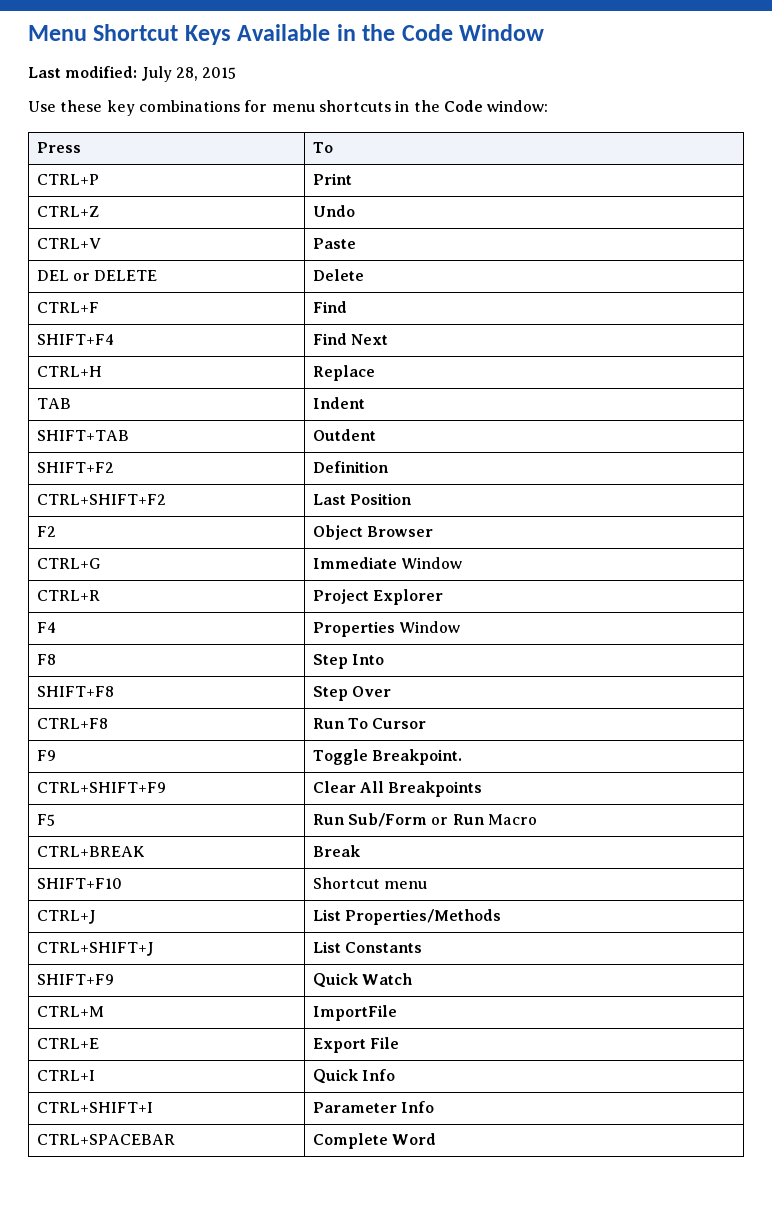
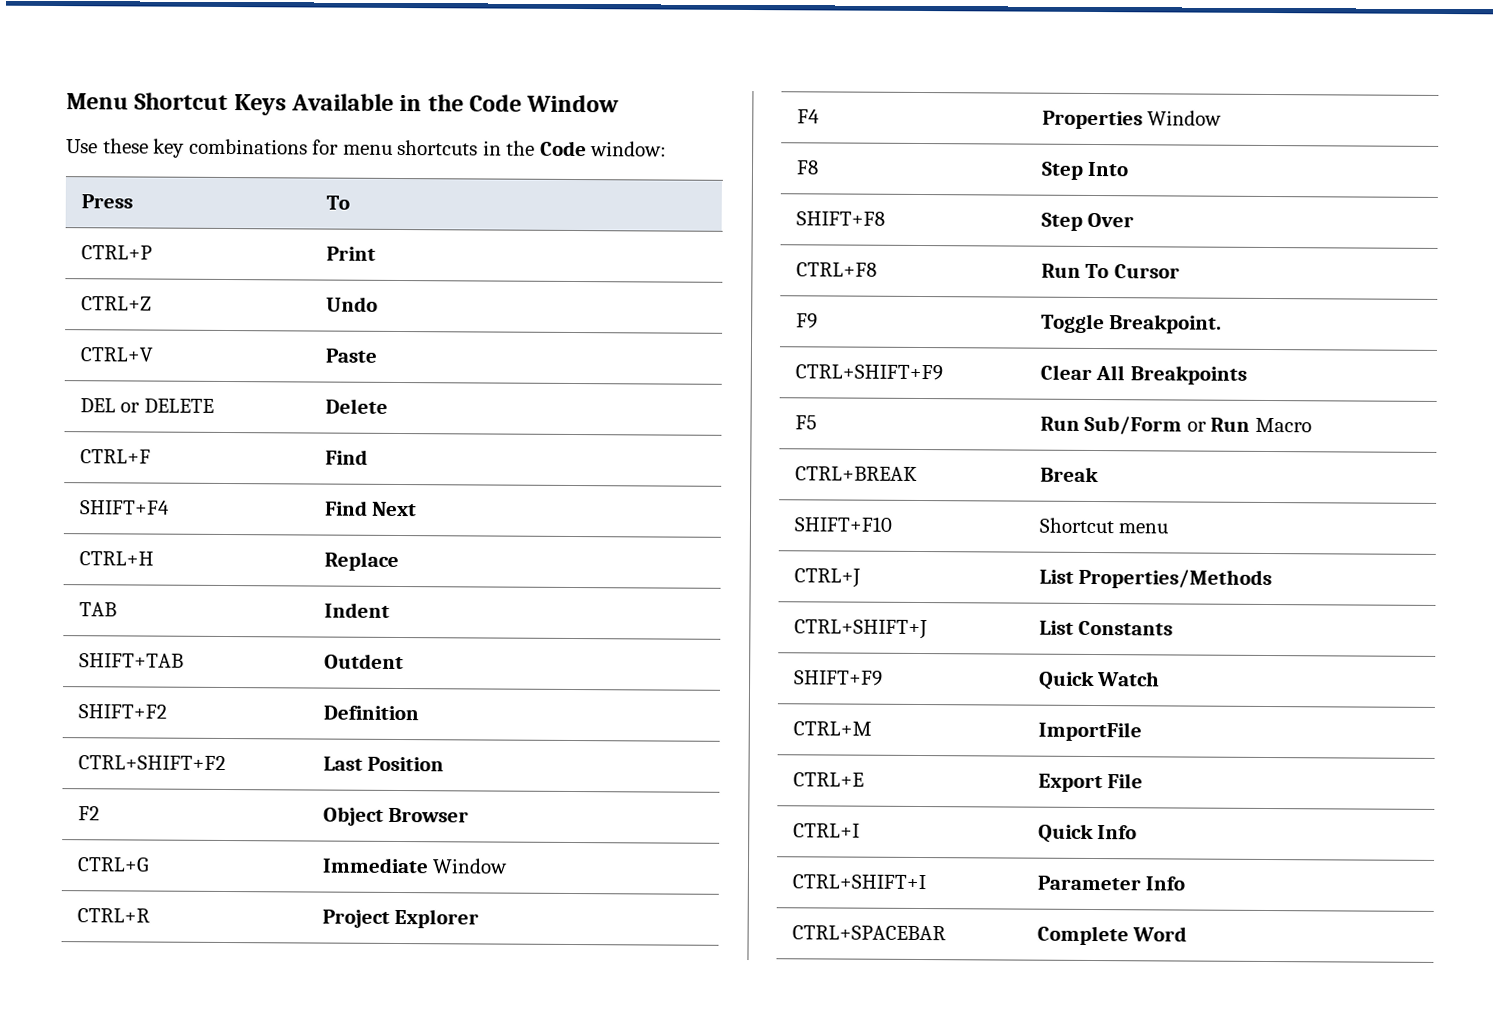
- Last modified: July 28, 2015

